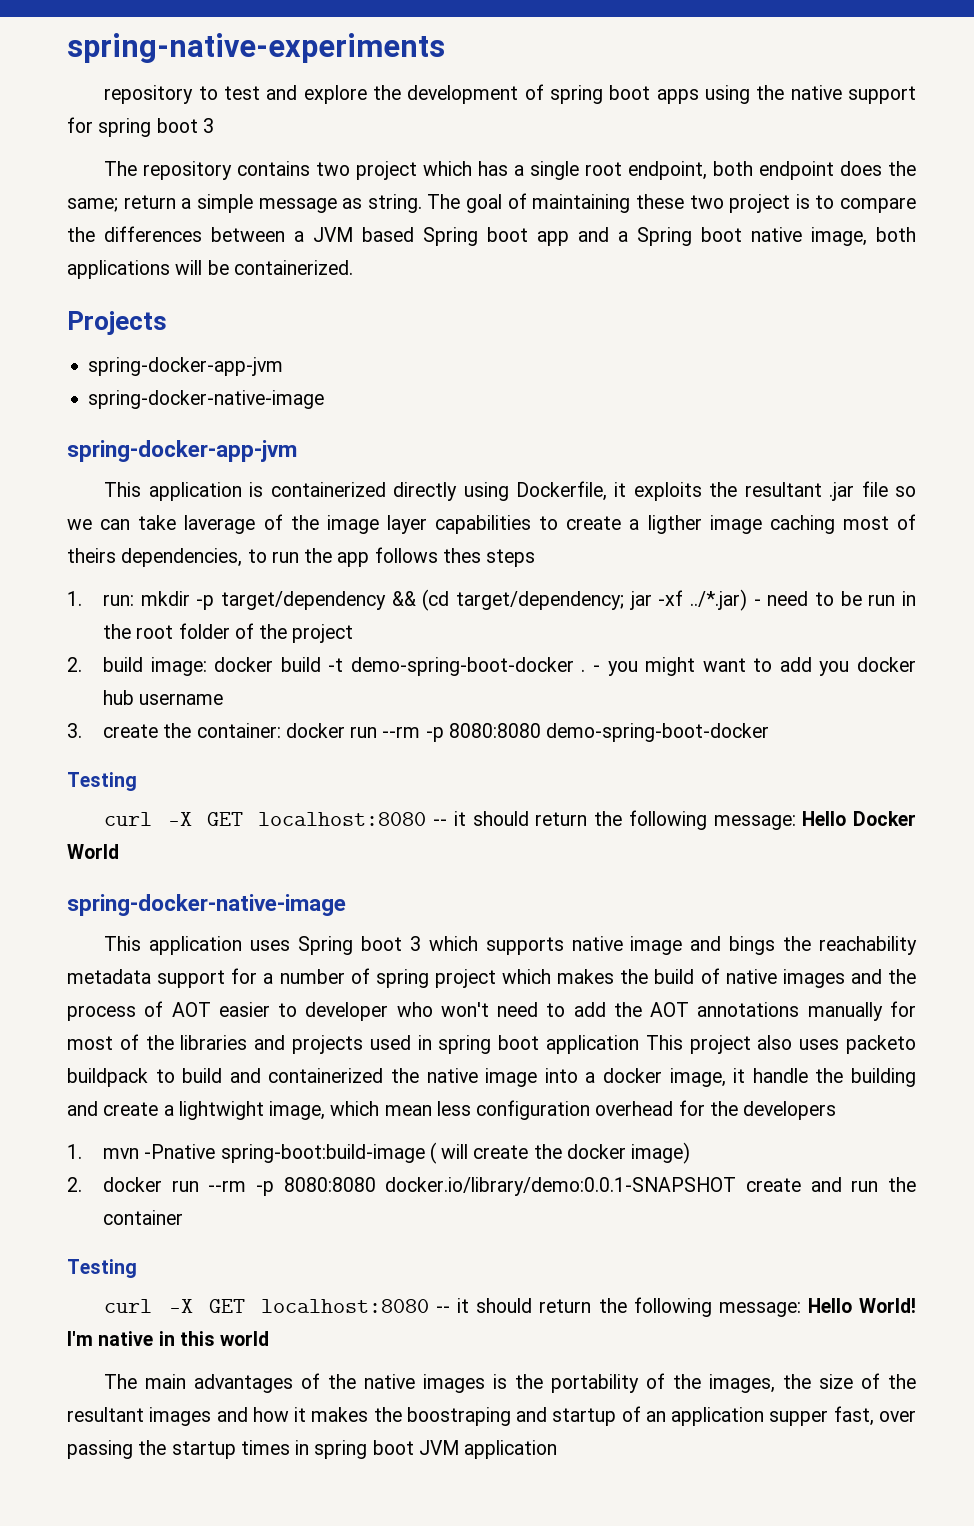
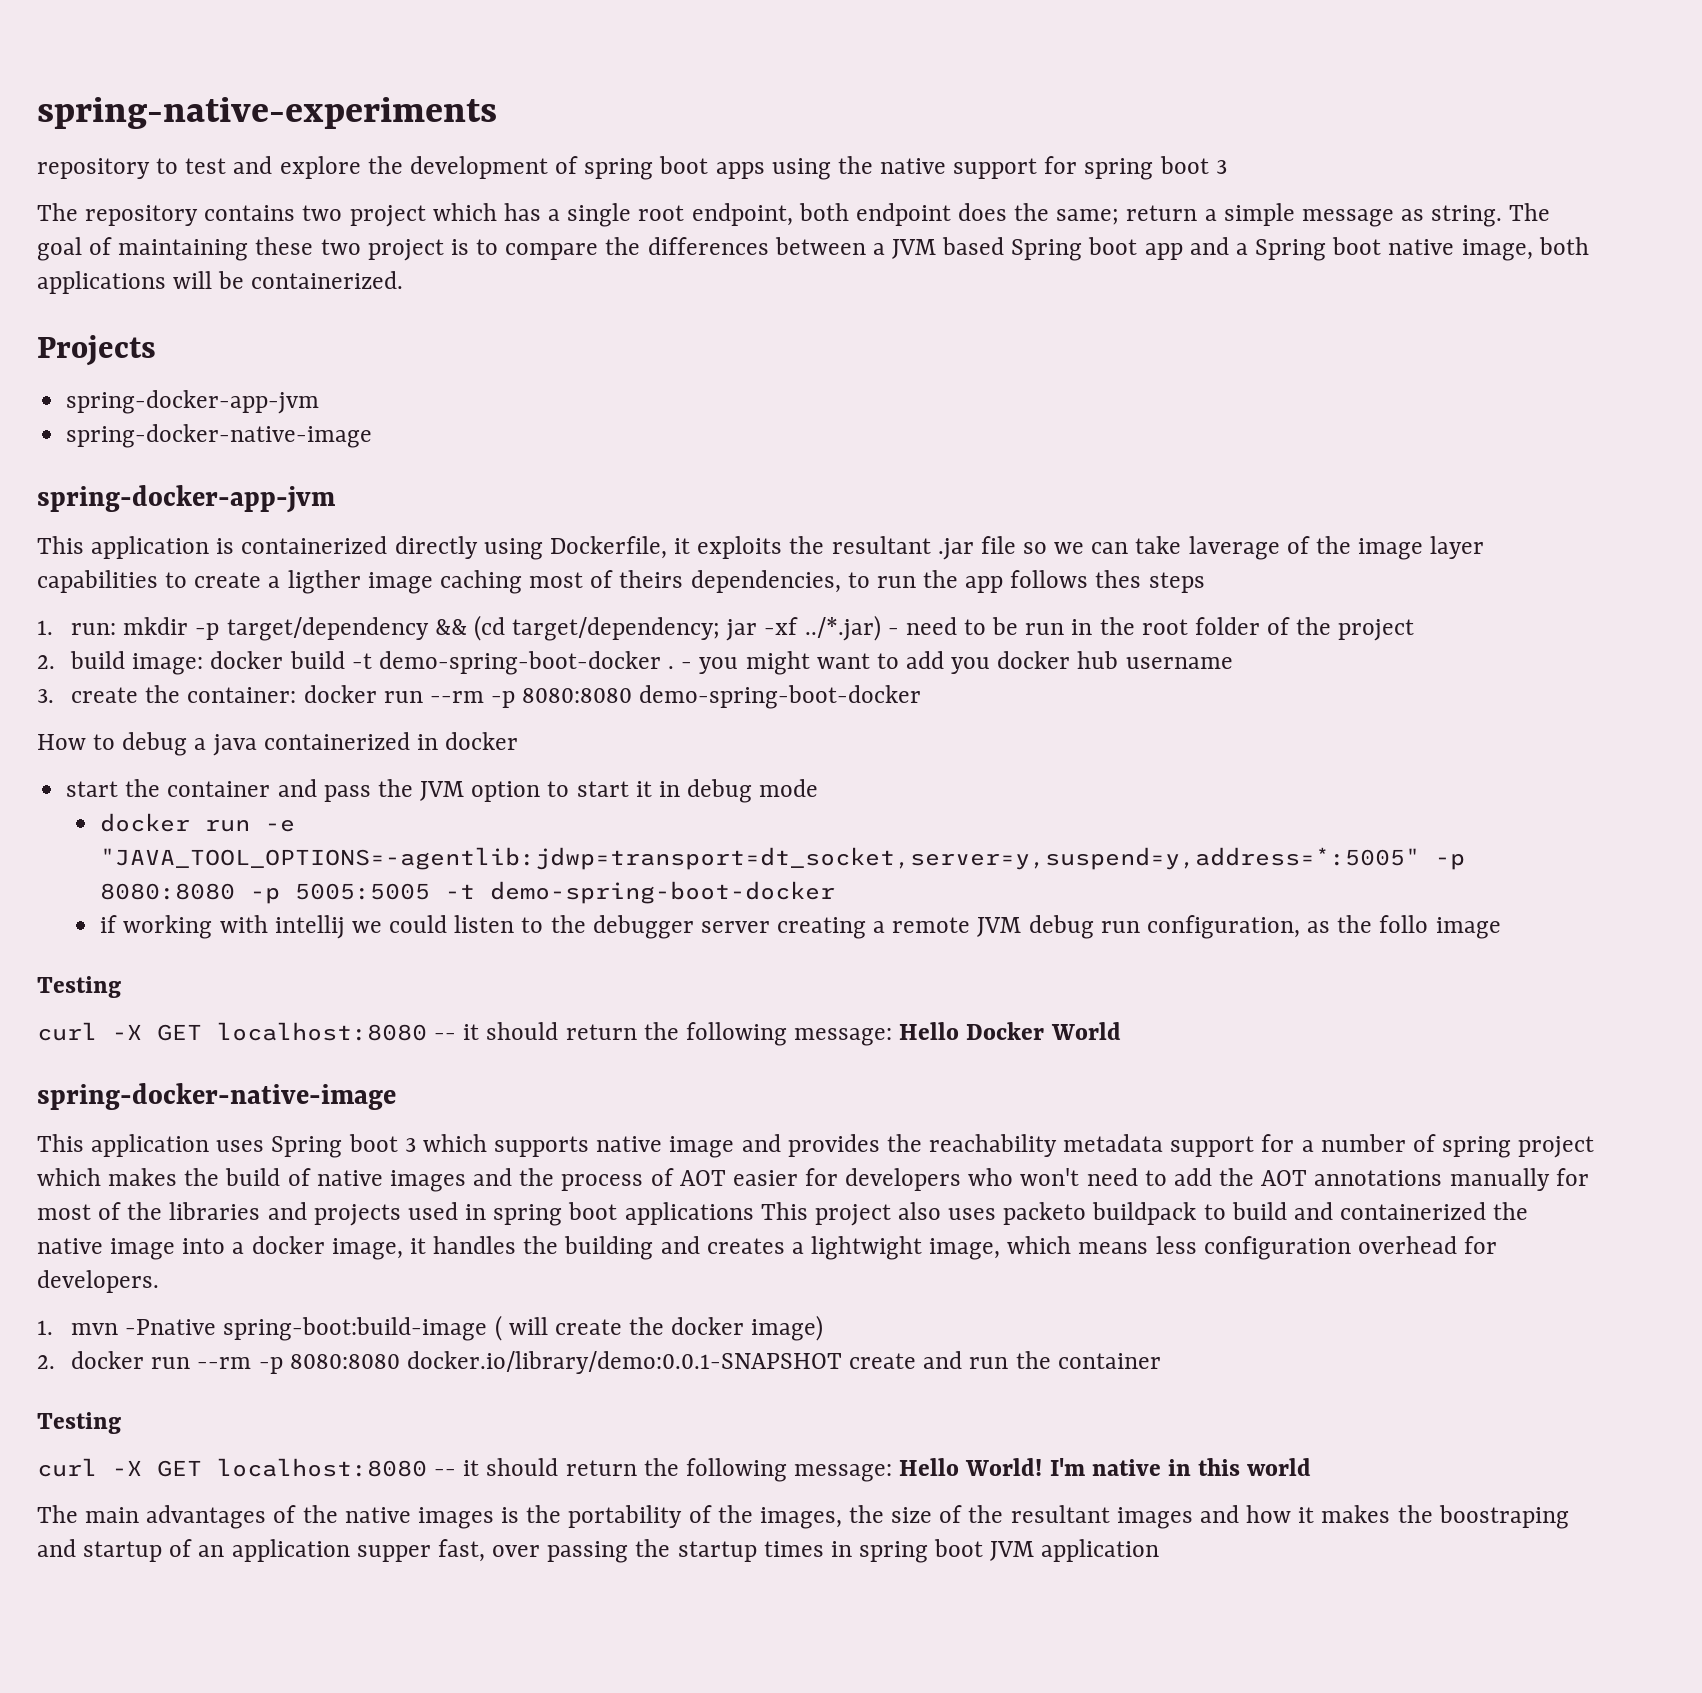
+ How to debug a java containerized in docker
+ start the container and pass the JVM option to start it in debug mode
+ docker run -e "JAVA_TOOL_OPTIONS=-agentlib:jdwp=transport=dt_socket,server=y,suspend=y,address=*:5005" -p 8080:8080 -p 5005:5005 -t demo-spring-boot-docker
+ if working with intellij we could listen to the debugger server creating a remote JVM debug run configuration, as the follo image
- This application uses Spring boot 3 which supports native image and bings the reachability metadata support for a number of spring project which makes the build of native images and the process of AOT easier to developer who won't need to add the AOT annotations manually for most of the libraries and projects used in spring boot application This project also uses packeto buildpack to build and containerized the native image into a docker image, it handle the building and create a lightwight image, which mean less configuration overhead for the developers
+ This application uses Spring boot 3 which supports native image and provides the reachability metadata support for a number of spring project which makes the build of native images and the process of AOT easier for developers who won't need to add the AOT annotations manually for most of the libraries and projects used in spring boot applications This project also uses packeto buildpack to build and containerized the native image into a docker image, it handles the building and creates a lightwight image, which means less configuration overhead for developers.

